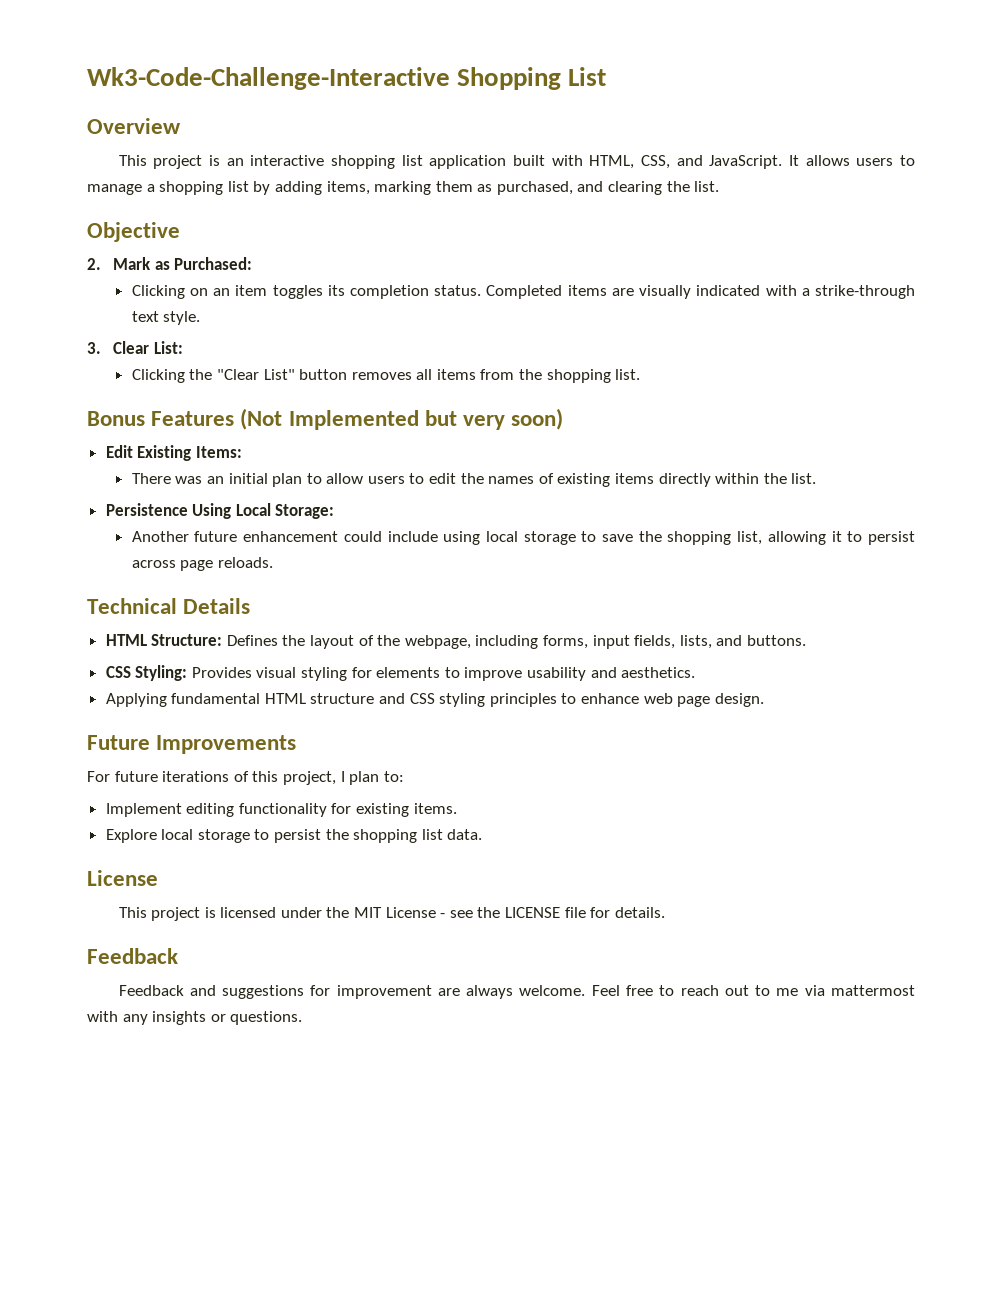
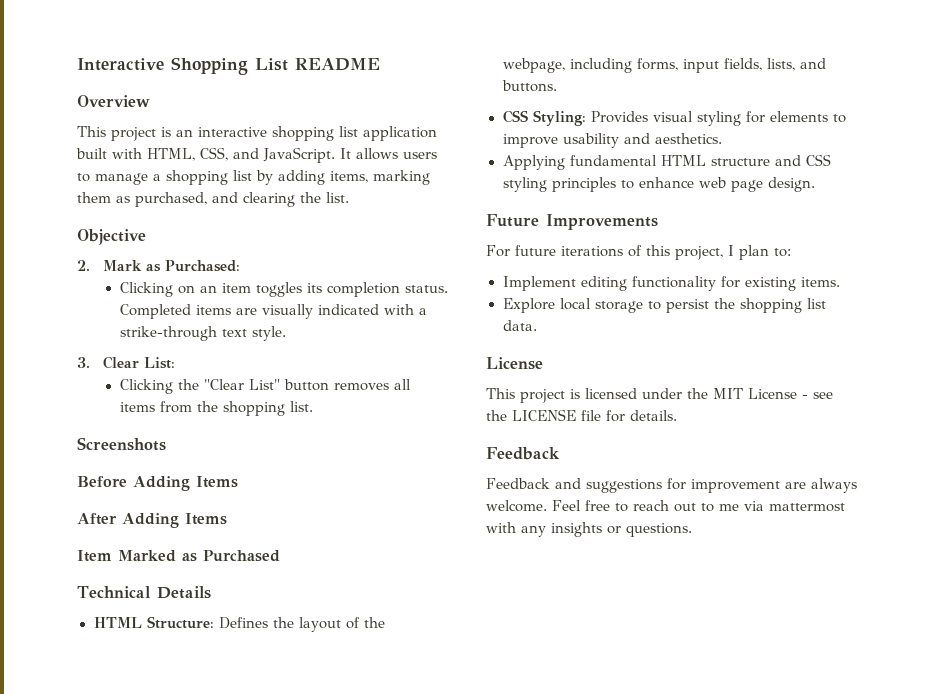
- Wk3-Code-Challenge-Interactive Shopping List
+ Interactive Shopping List README
- Bonus Features (Not Implemented but very soon)
- Edit Existing Items:
- There was an initial plan to allow users to edit the names of existing items directly within the list.
- Persistence Using Local Storage:
- Another future enhancement could include using local storage to save the shopping list, allowing it to persist across page reloads.
+ Screenshots
+ Before Adding Items
+ After Adding Items
+ Item Marked as Purchased

